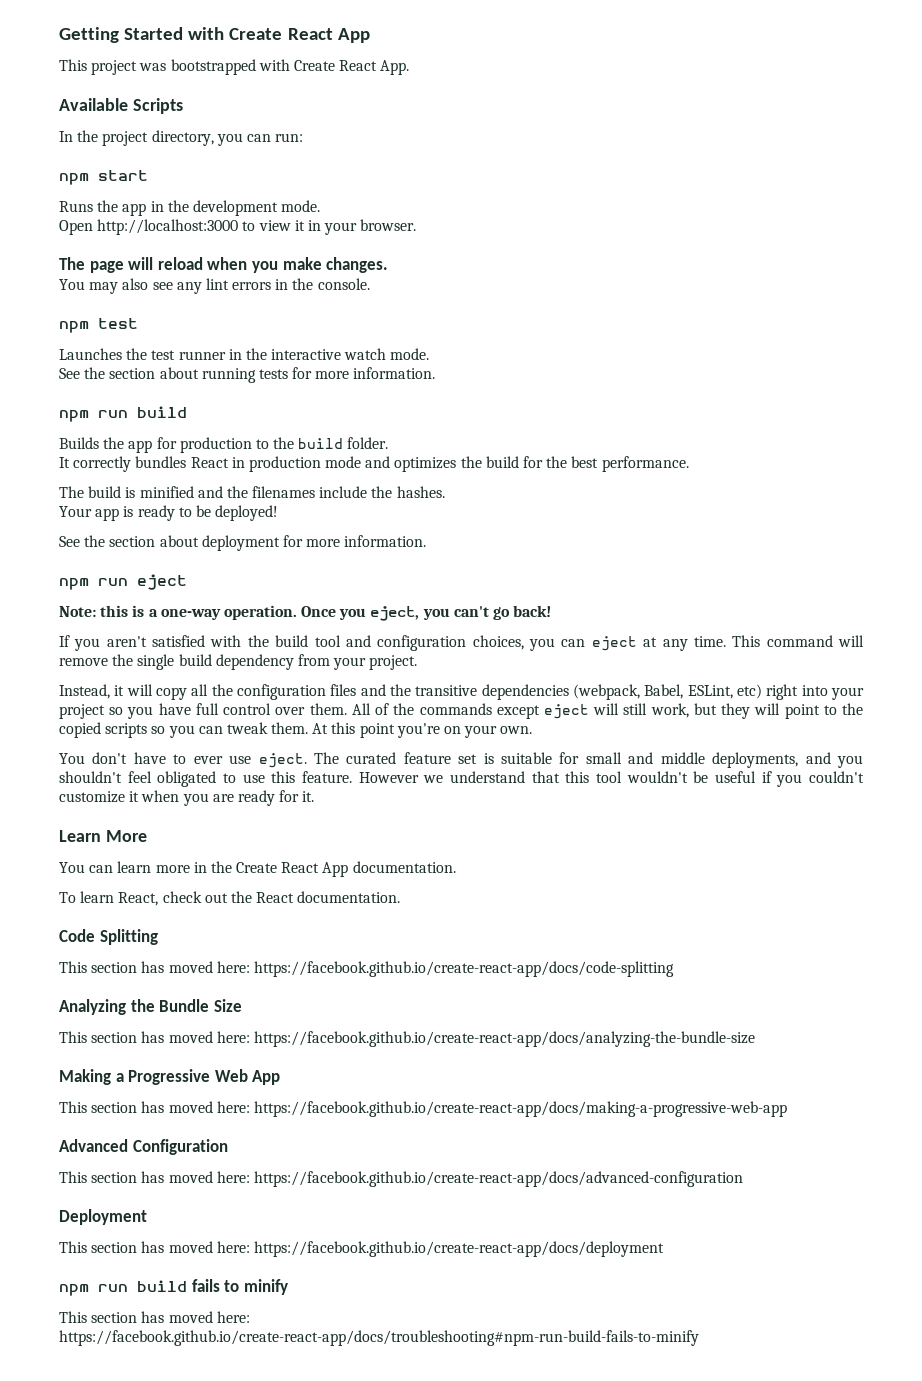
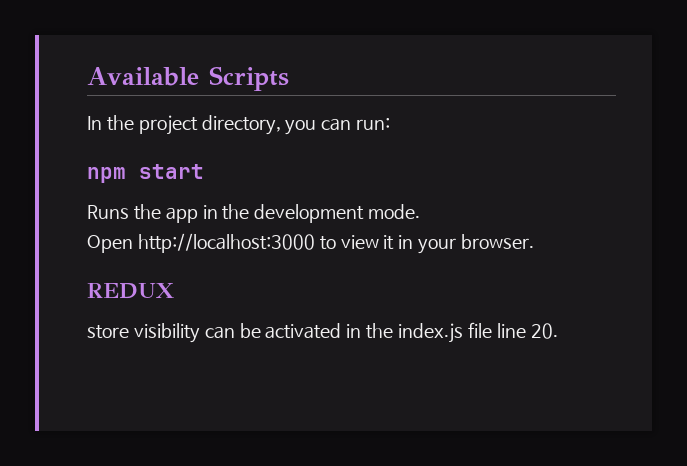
- Getting Started with Create React App
- This project was bootstrapped with Create React App.
- The page will reload when you make changes.
- You may also see any lint errors in the console.
- npm test
- Launches the test runner in the interactive watch mode.
- See the section about running tests for more information.
- npm run build
- Builds the app for production to the build folder.
- It correctly bundles React in production mode and optimizes the build for the best performance.
- The build is minified and the filenames include the hashes.
- Your app is ready to be deployed!
- See the section about deployment for more information.
- npm run eject
- Note: this is a one-way operation. Once you eject, you can't go back!
- If you aren't satisfied with the build tool and configuration choices, you can eject at any time. This command will remove the single build dependency from your project.
- Instead, it will copy all the configuration files and the transitive dependencies (webpack, Babel, ESLint, etc) right into your project so you have full control over them. All of the commands except eject will still work, but they will point to the copied scripts so you can tweak them. At this point you're on your own.
- You don't have to ever use eject. The curated feature set is suitable for small and middle deployments, and you shouldn't feel obligated to use this feature. However we understand that this tool wouldn't be useful if you couldn't customize it when you are ready for it.
- Learn More
- You can learn more in the Create React App documentation.
- To learn React, check out the React documentation.
- Code Splitting
- This section has moved here: https://facebook.github.io/create-react-app/docs/code-splitting
- Analyzing the Bundle Size
- This section has moved here: https://facebook.github.io/create-react-app/docs/analyzing-the-bundle-size
- Making a Progressive Web App
- This section has moved here: https://facebook.github.io/create-react-app/docs/making-a-progressive-web-app
- Advanced Configuration
- This section has moved here: https://facebook.github.io/create-react-app/docs/advanced-configuration
- Deployment
- This section has moved here: https://facebook.github.io/create-react-app/docs/deployment
- npm run build fails to minify
- This section has moved here: https://facebook.github.io/create-react-app/docs/troubleshooting#npm-run-build-fails-to-minify
+ REDUX
+ store visibility can be activated in the index.js file line 20.

